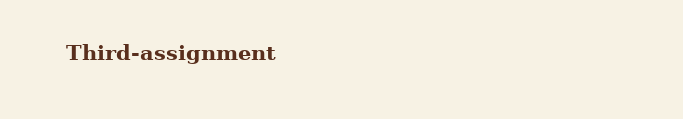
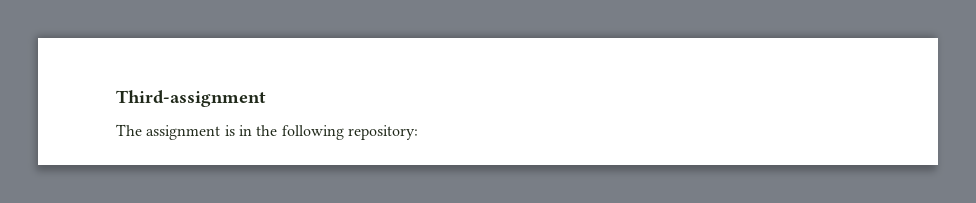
+ The assignment is in the following repository:

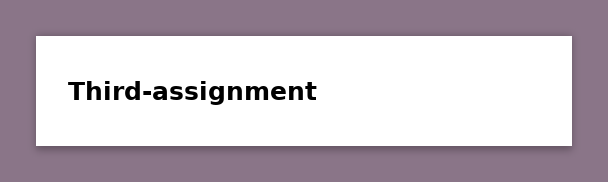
- The assignment is in the following repository:

